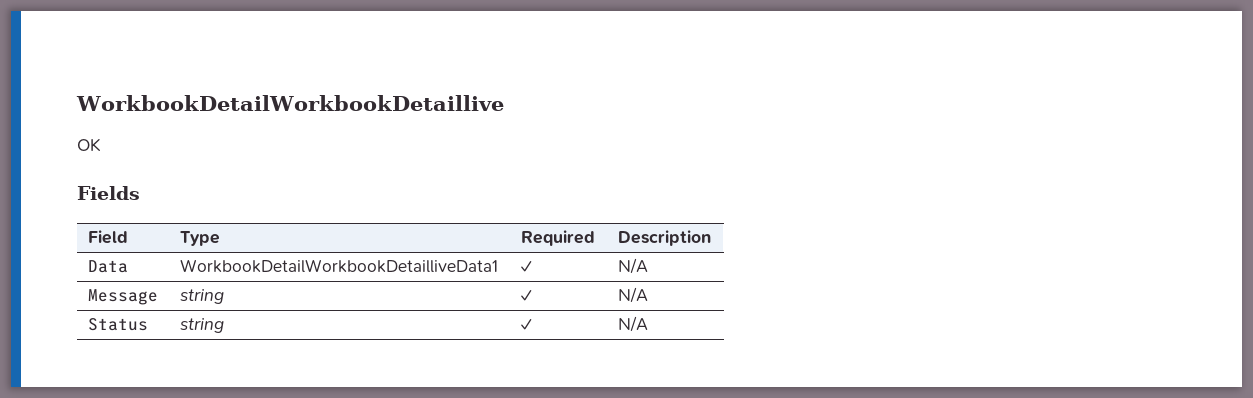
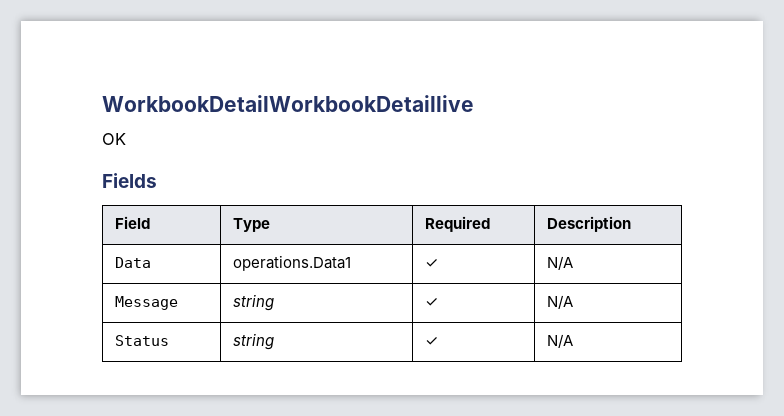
- Data | WorkbookDetailWorkbookDetailliveData1 | ✓ | N/A
+ Data | operations.Data1 | ✓ | N/A

